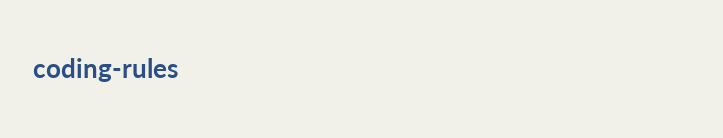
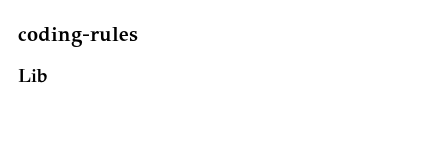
+ Lib

